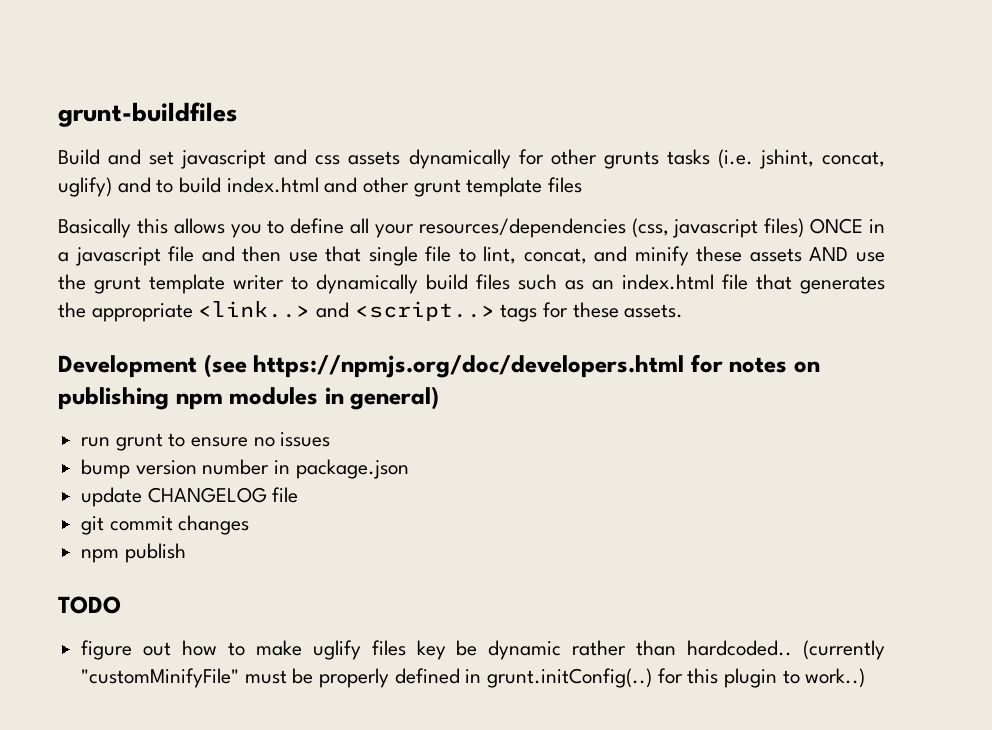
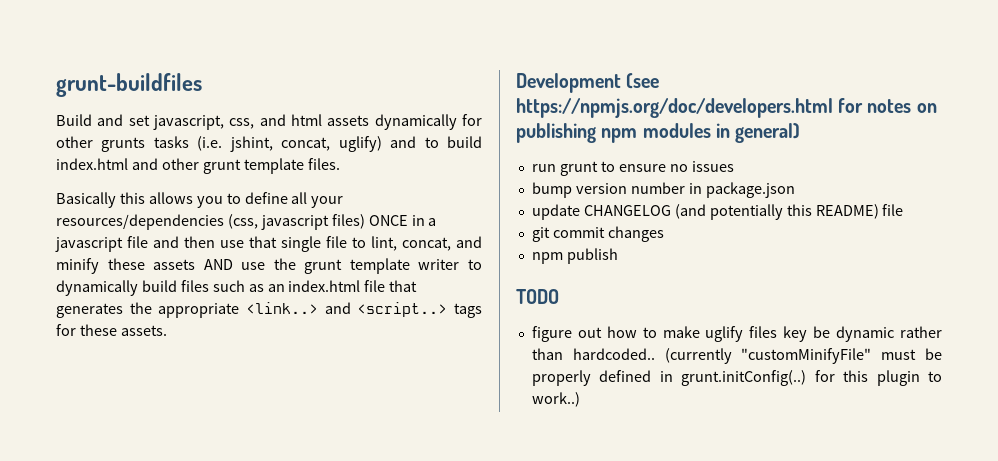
- Build and set javascript and css assets dynamically for other grunts tasks (i.e. jshint, concat, uglify) and to build index.html and other grunt template files
+ Build and set javascript, css, and html assets dynamically for other grunts tasks (i.e. jshint, concat, uglify) and to build index.html and other grunt template files.
- update CHANGELOG file
+ update CHANGELOG (and potentially this README) file

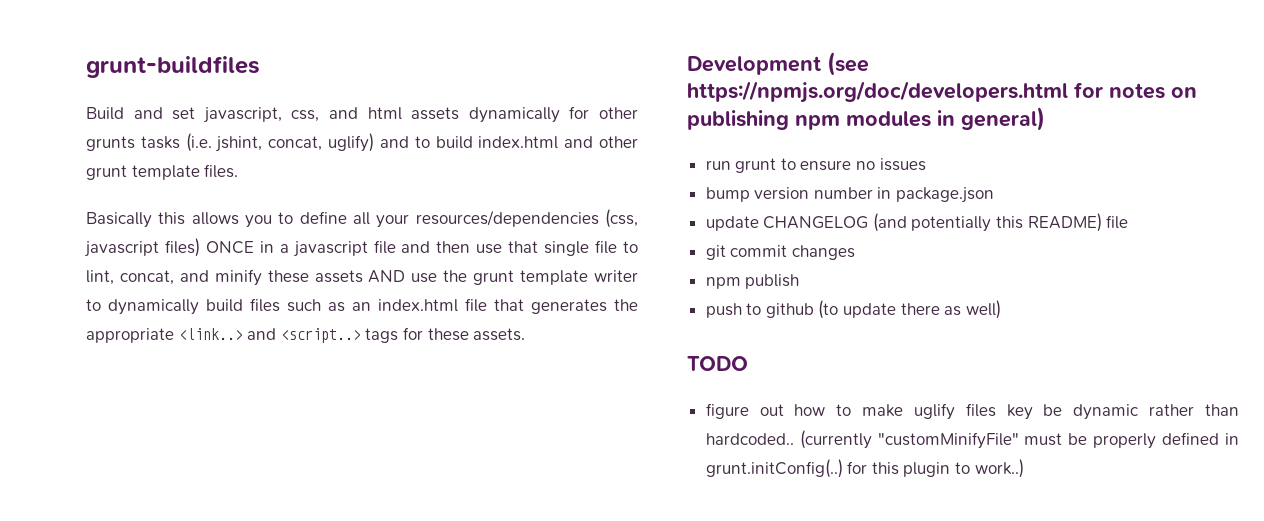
+ push to github (to update there as well)

